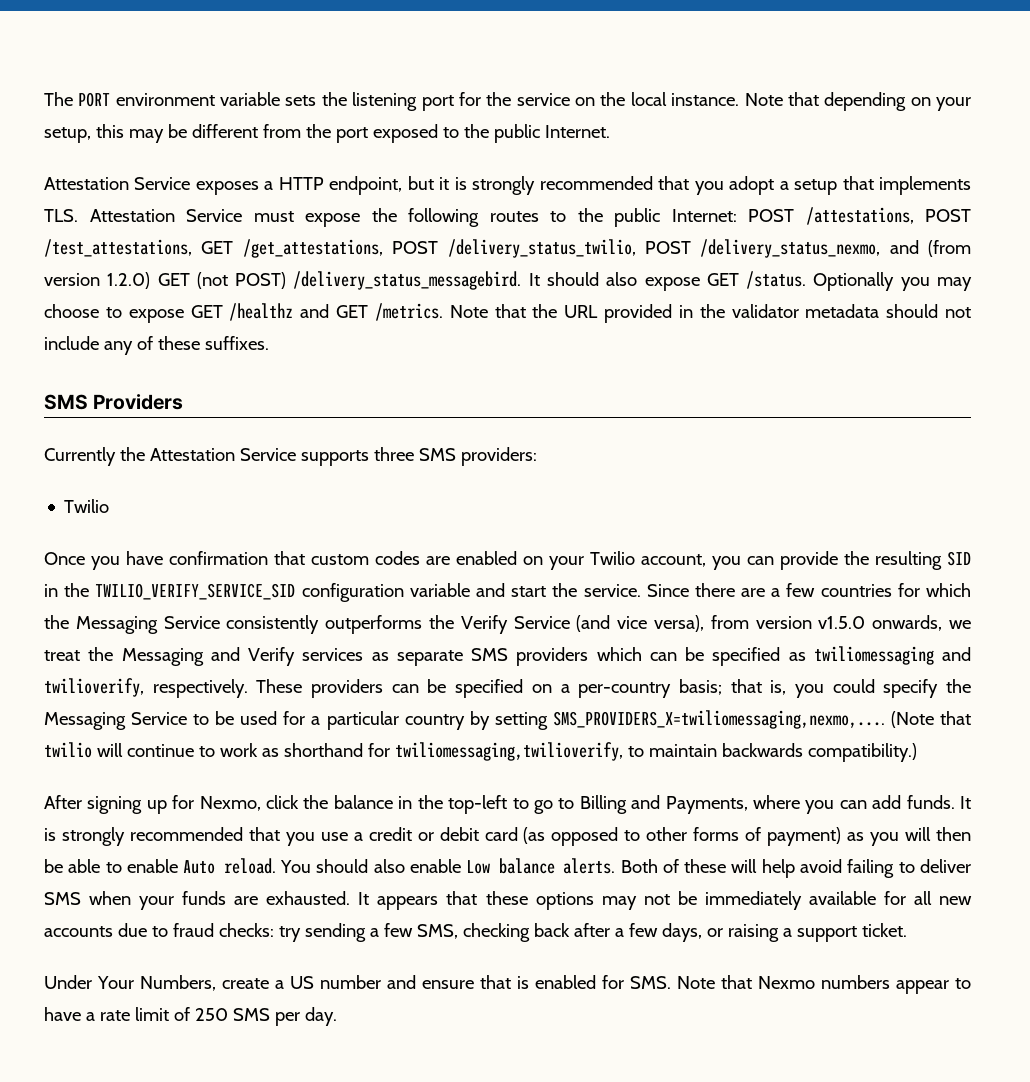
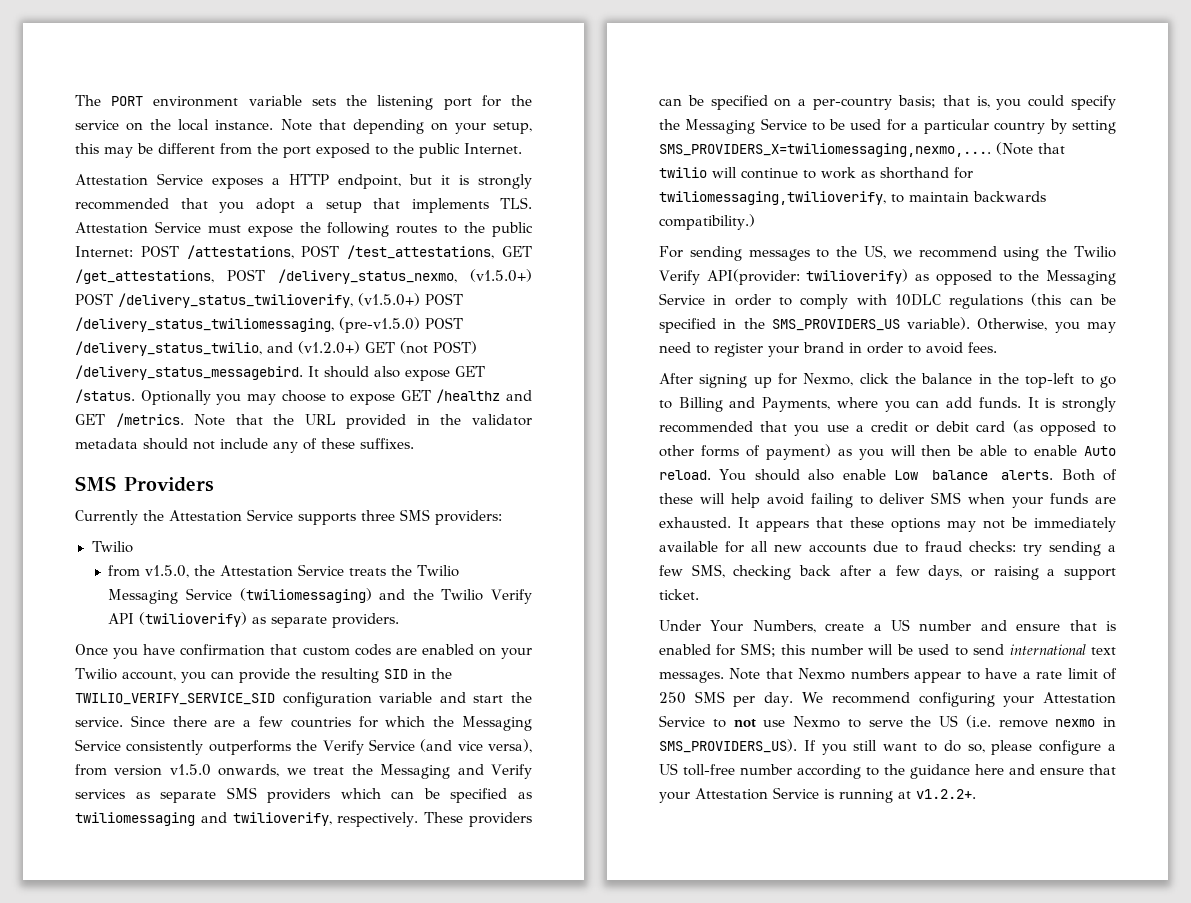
- Attestation Service exposes a HTTP endpoint, but it is strongly recommended that you adopt a setup that implements TLS. Attestation Service must expose the following routes to the public Internet: POST /attestations, POST /test_attestations, GET /get_attestations, POST /delivery_status_twilio, POST /delivery_status_nexmo, and (from version 1.2.0) GET (not POST) /delivery_status_messagebird.
+ Attestation Service exposes a HTTP endpoint, but it is strongly recommended that you adopt a setup that implements TLS. Attestation Service must expose the following routes to the public Internet: POST /attestations, POST /test_attestations, GET /get_attestations, POST /delivery_status_nexmo, (v1.5.0+) POST /delivery_status_twilioverify, (v1.5.0+) POST /delivery_status_twiliomessaging, (pre-v1.5.0) POST /delivery_status_twilio, and (v1.2.0+) GET (not POST) /delivery_status_messagebird.
+ from v1.5.0, the Attestation Service treats the Twilio Messaging Service (twiliomessaging) and the Twilio Verify API (twilioverify) as separate providers.
+ For sending messages to the US, we recommend using the Twilio Verify API(provider: twilioverify) as opposed to the Messaging Service in order to comply with 10DLC regulations (this can be specified in the SMS_PROVIDERS_US variable). Otherwise, you may need to register your brand in order to avoid fees.
- Under Your Numbers, create a US number and ensure that is enabled for SMS. Note that Nexmo numbers appear to have a rate limit of 250 SMS per day.
+ Under Your Numbers, create a US number and ensure that is enabled for SMS; this number will be used to send international text messages. Note that Nexmo numbers appear to have a rate limit of 250 SMS per day.
+ We recommend configuring your Attestation Service to not use Nexmo to serve the US (i.e. remove nexmo in SMS_PROVIDERS_US). If you still want to do so, please configure a US toll-free number according to the guidance here and ensure that your Attestation Service is running at v1.2.2+.

